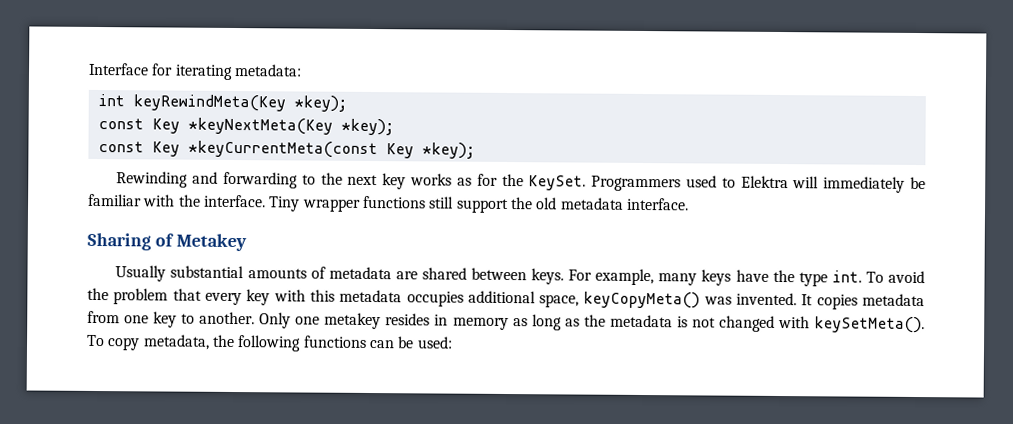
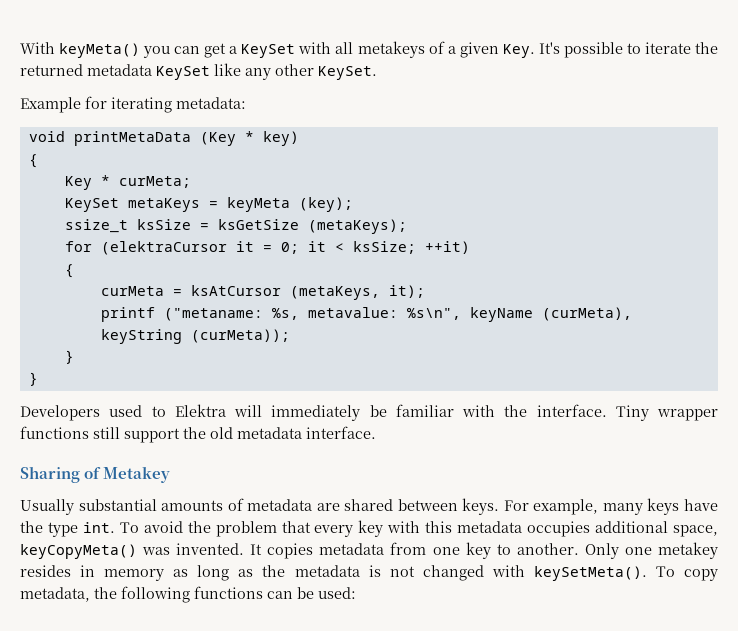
- Interface for iterating metadata:
- int keyRewindMeta(Key *key);
- const Key *keyNextMeta(Key *key);
- const Key *keyCurrentMeta(const Key *key);
- Rewinding and forwarding to the next key works as for the KeySet. Programmers used to Elektra will immediately be familiar with the interface.
+ With keyMeta() you can get a KeySet with all metakeys of a given Key. It's possible to iterate the returned metadata KeySet like any other KeySet.
+ Example for iterating metadata:
+ void printMetaData (Key * key)
+ {
+ Key * curMeta;
+ KeySet metaKeys = keyMeta (key);
+ ssize_t ksSize = ksGetSize (metaKeys);
+ for (elektraCursor it = 0; it < ksSize; ++it)
+ {
+ curMeta = ksAtCursor (metaKeys, it);
+ printf ("metaname: %s, metavalue: %s\n", keyName (curMeta), keyString (curMeta));
+ }
+ }
+ Developers used to Elektra will immediately be familiar with the interface.

